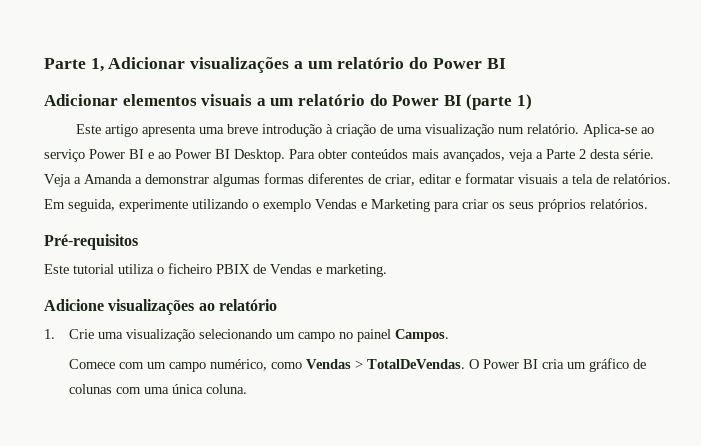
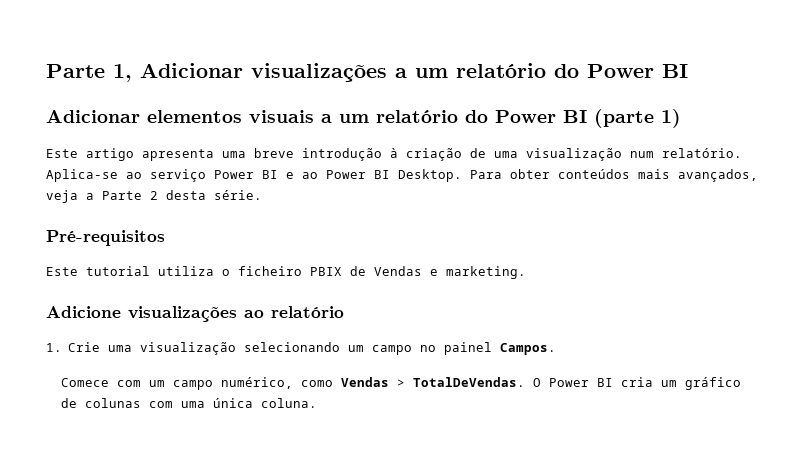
- Veja a Amanda a demonstrar algumas formas diferentes de criar, editar e formatar visuais a tela de relatórios. Em seguida, experimente utilizando o exemplo Vendas e Marketing para criar os seus próprios relatórios.

